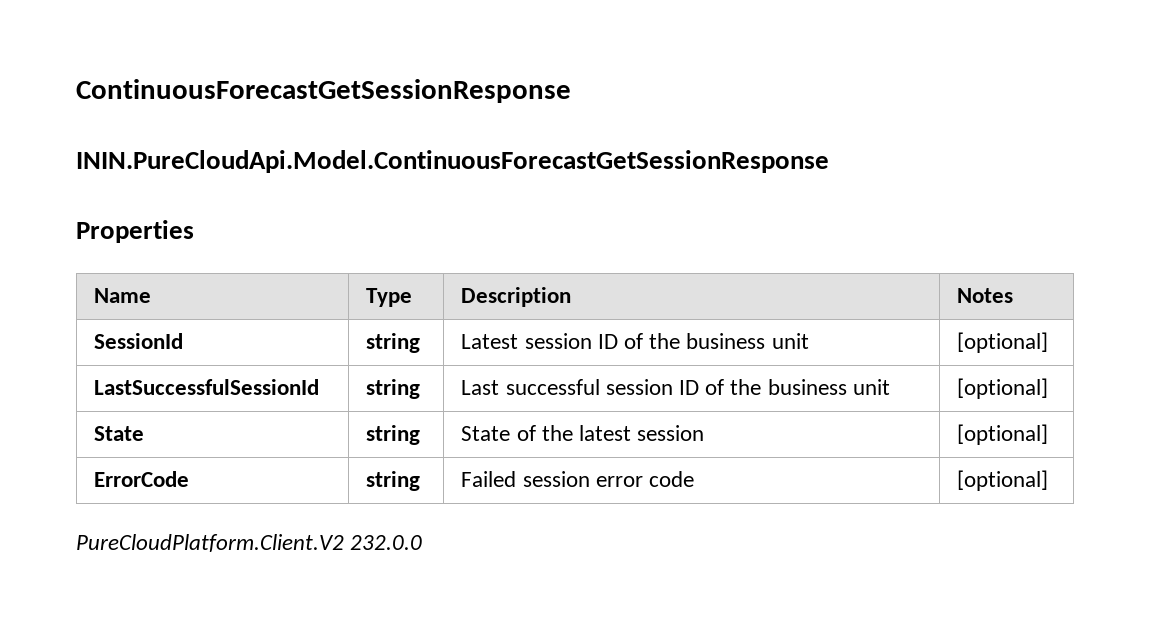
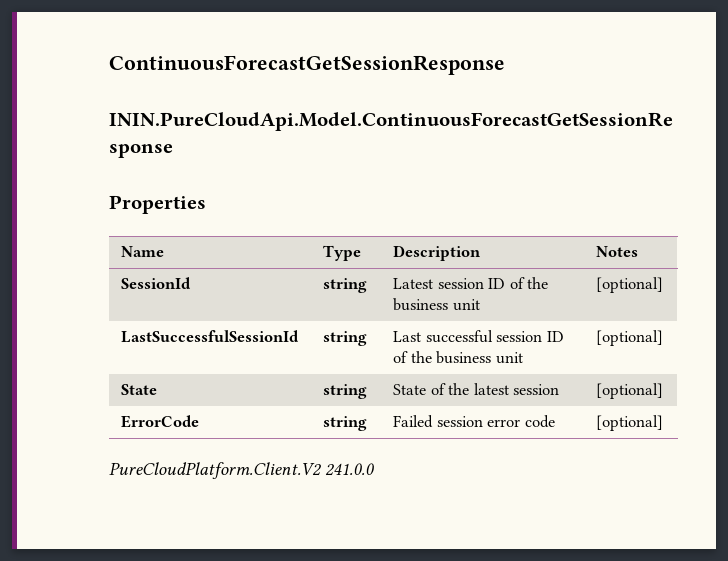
- PureCloudPlatform.Client.V2 232.0.0
+ PureCloudPlatform.Client.V2 241.0.0

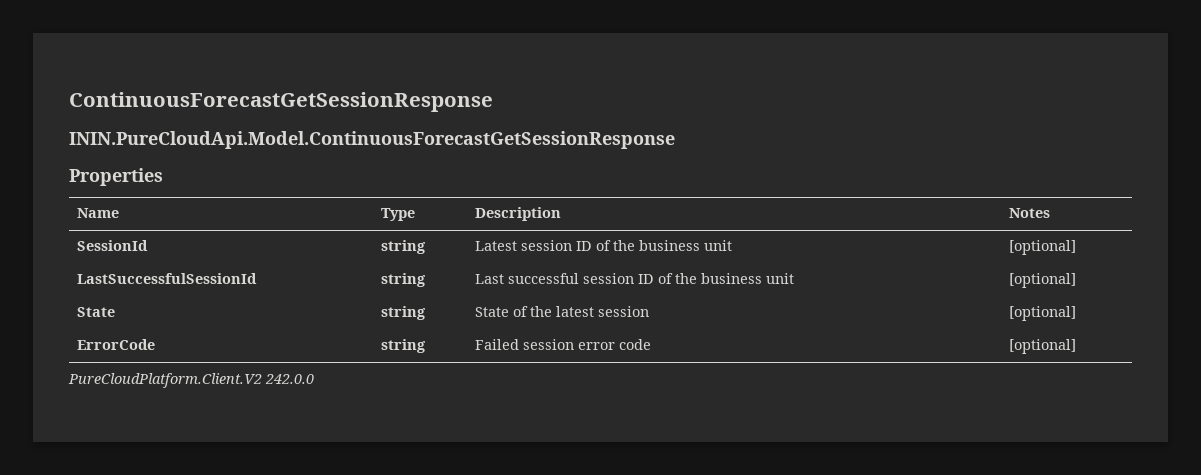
- PureCloudPlatform.Client.V2 241.0.0
+ PureCloudPlatform.Client.V2 242.0.0

